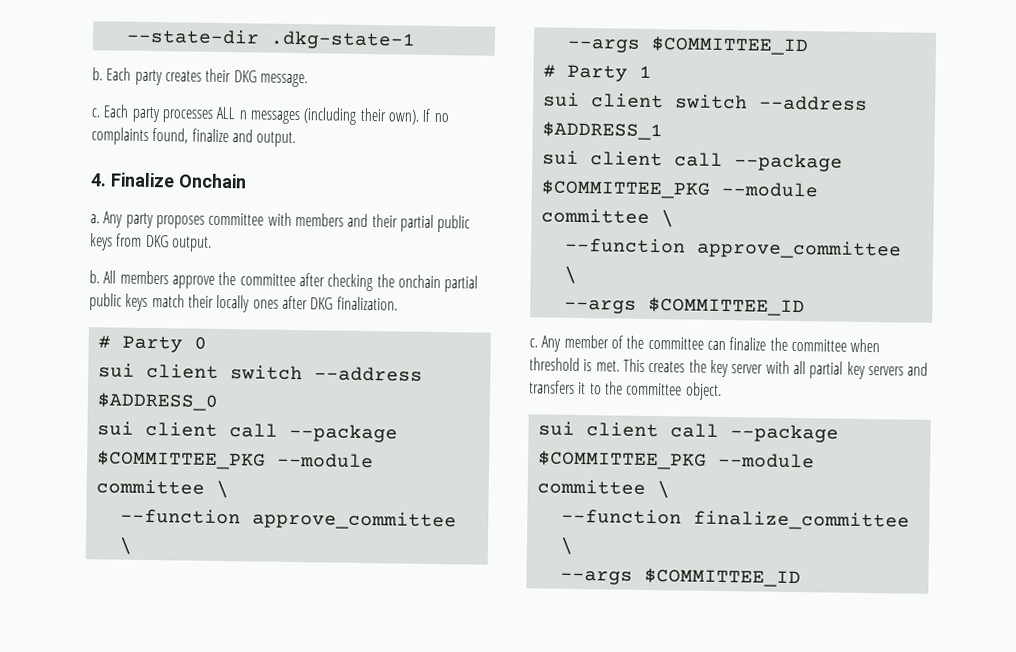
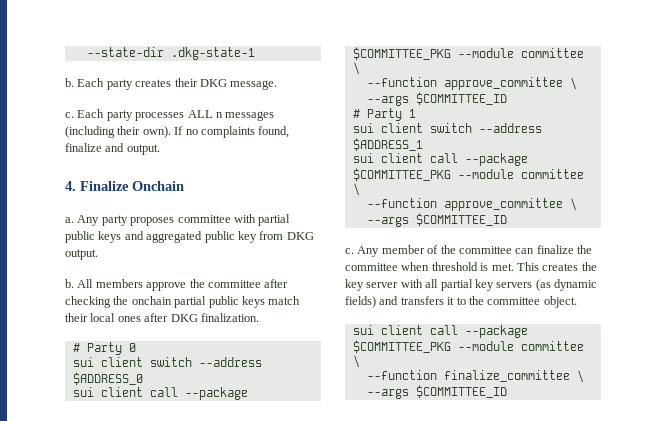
- Any party proposes committee with members and their partial public keys from DKG output.
+ Any party proposes committee with partial public keys and aggregated public key from DKG output.
- All members approve the committee after checking the onchain partial public keys match their locally ones after DKG finalization.
+ All members approve the committee after checking the onchain partial public keys match their local ones after DKG finalization.
- This creates the key server with all partial key servers and transfers it to the committee object.
+ This creates the key server with all partial key servers (as dynamic fields) and transfers it to the committee object.

